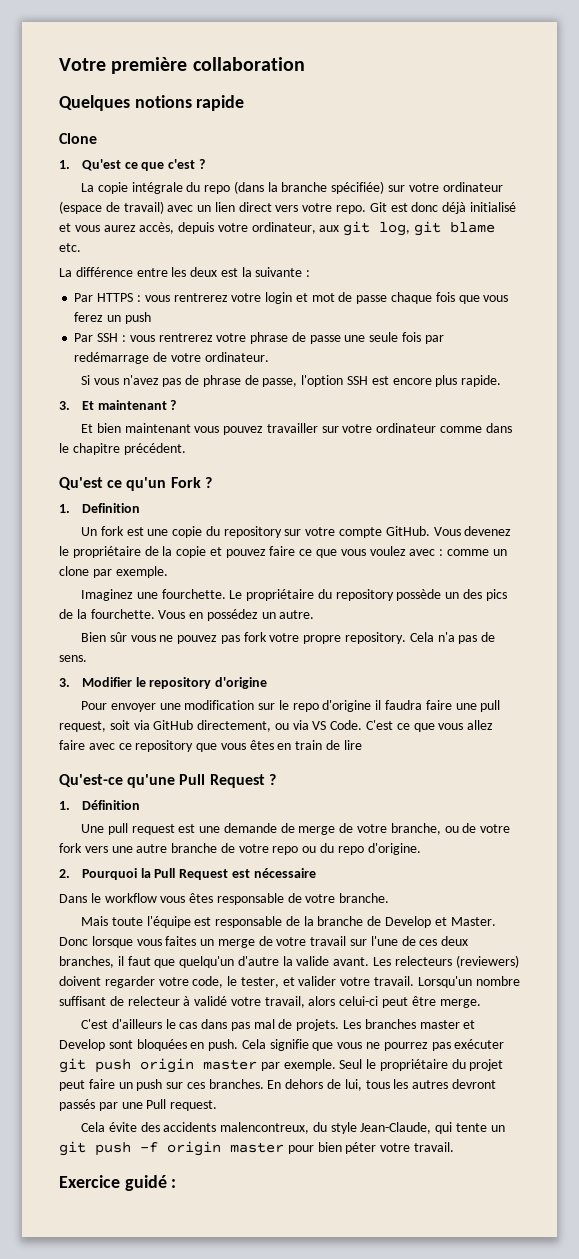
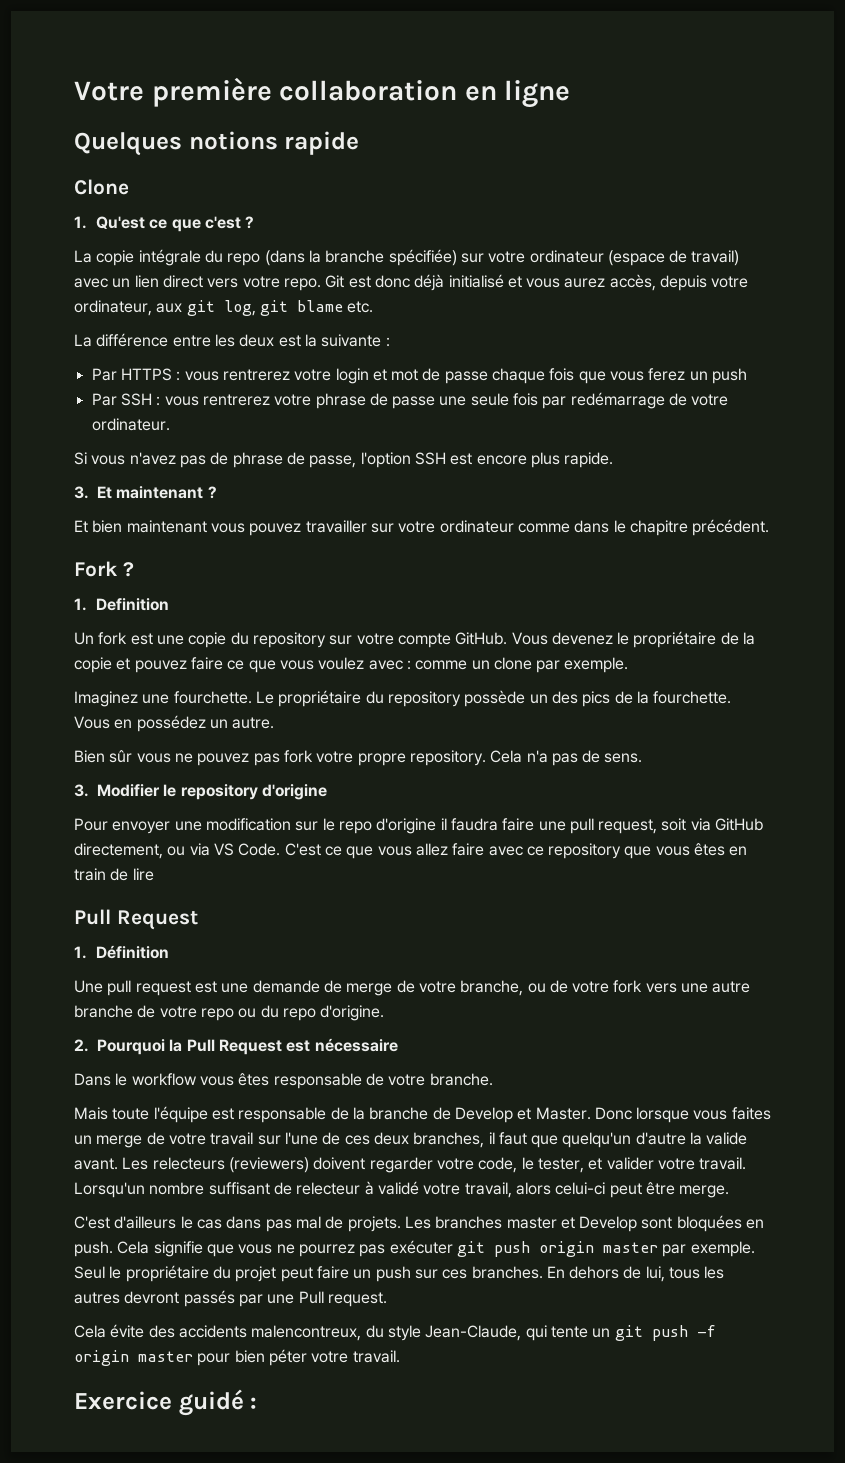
- Votre première collaboration
+ Votre première collaboration en ligne
- Qu'est ce qu'un Fork ?
+ Fork ?
  C'est ce que vous allez faire avec ce repository que vous êtes en train de lire
- Qu'est-ce qu'une Pull Request ?
+ Pull Request

